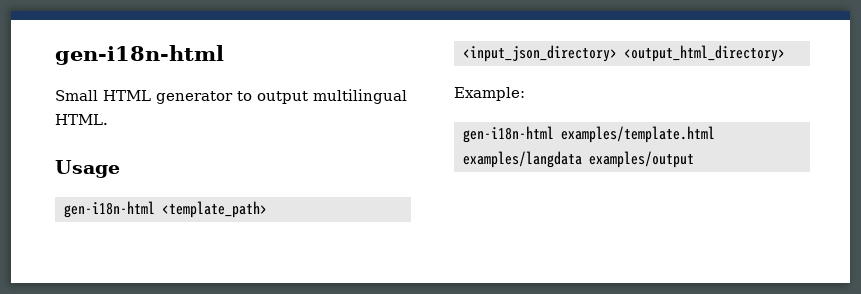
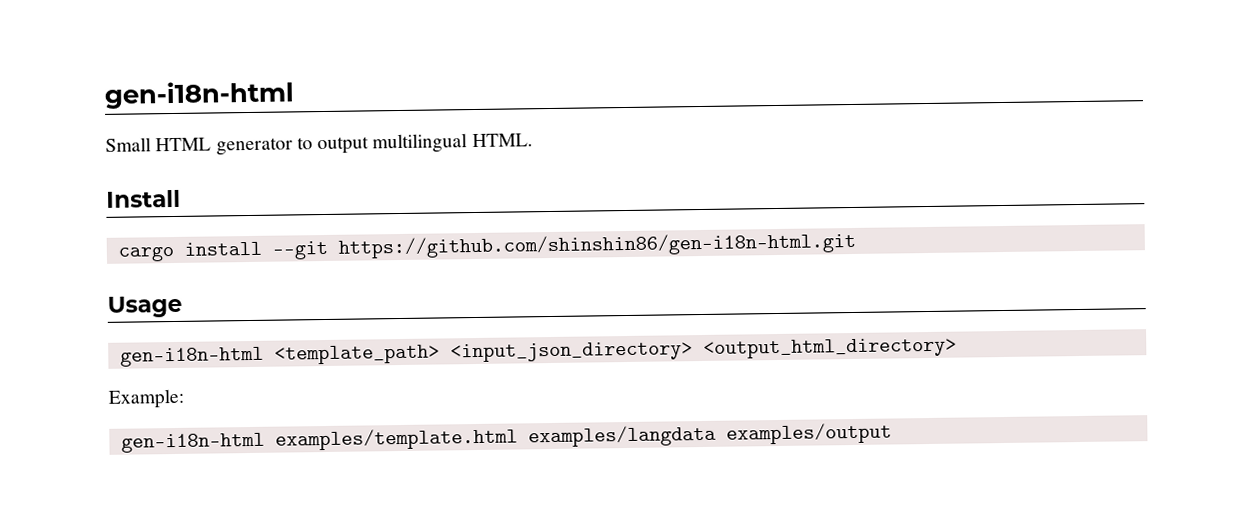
+ Install
+ cargo install --git https://github.com/shinshin86/gen-i18n-html.git

